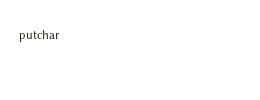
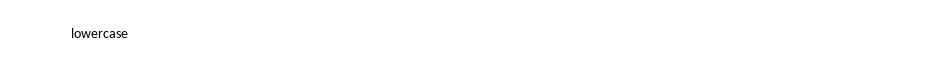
- putchar
+ lowercase

